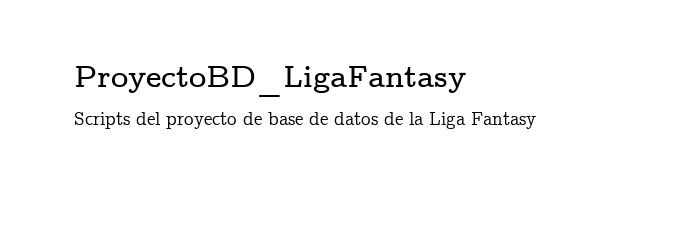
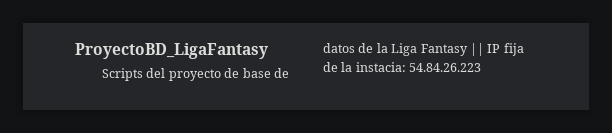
- Scripts del proyecto de base de datos de la Liga Fantasy
+ Scripts del proyecto de base de datos de la Liga Fantasy || IP fija de la instacia: 54.84.26.223

